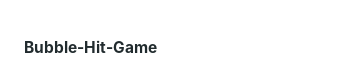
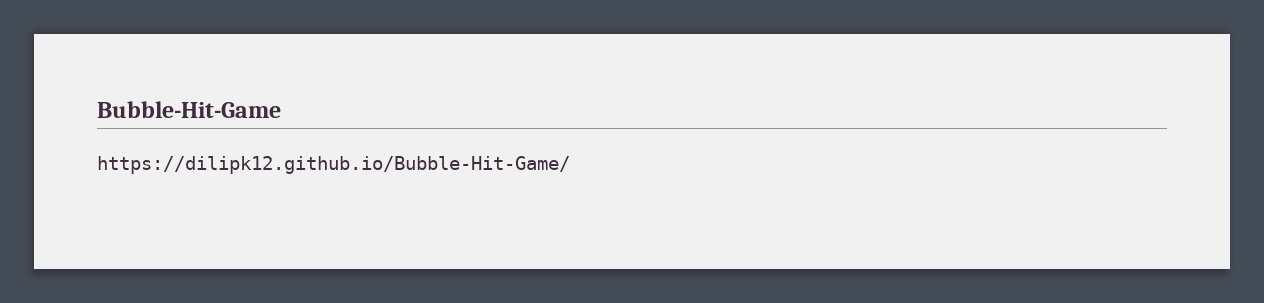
+ https://dilipk12.github.io/Bubble-Hit-Game/

